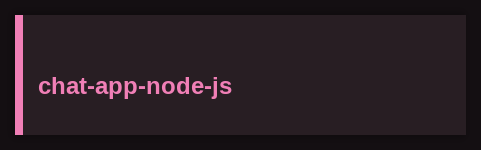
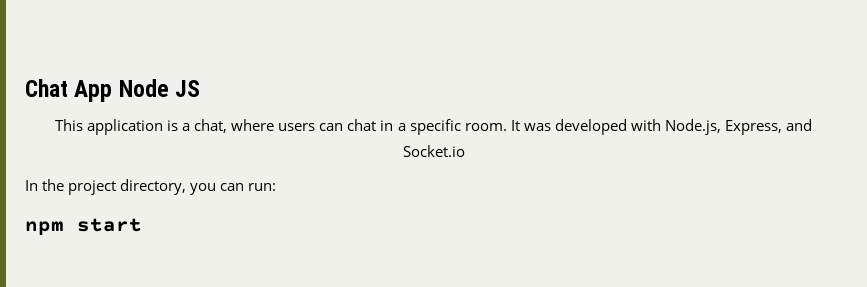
- chat-app-node-js
+ Chat App Node JS
+ This application is a chat, where users can chat in a specific room. It was developed with Node.js, Express, and Socket.io
+ In the project directory, you can run:
+ npm start

